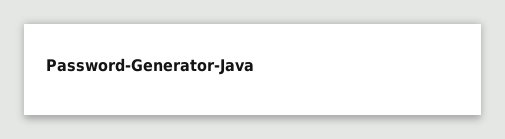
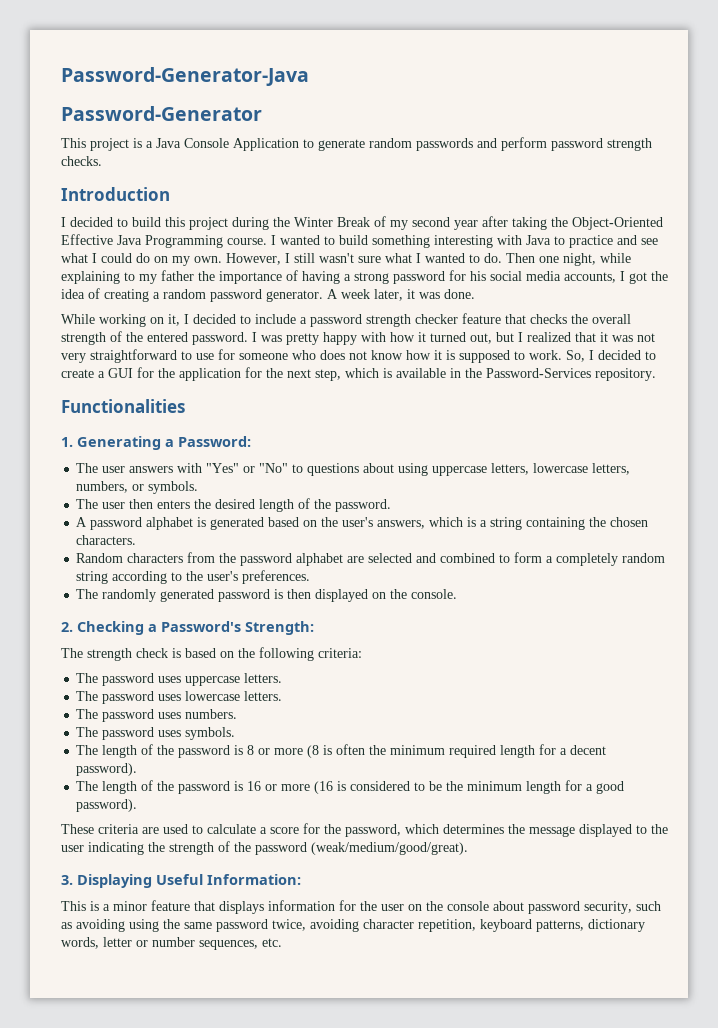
+ Password-Generator
+ This project is a Java Console Application to generate random passwords and perform password strength checks.
+ Introduction
+ I decided to build this project during the Winter Break of my second year after taking the Object-Oriented Effective Java Programming course. I wanted to build something interesting with Java to practice and see what I could do on my own. However, I still wasn't sure what I wanted to do. Then one night, while explaining to my father the importance of having a strong password for his social media accounts, I got the idea of creating a random password generator. A week later, it was done.
+ While working on it, I decided to include a password strength checker feature that checks the overall strength of the entered password. I was pretty happy with how it turned out, but I realized that it was not very straightforward to use for someone who does not know how it is supposed to work. So, I decided to create a GUI for the application for the next step, which is available in the Password-Services repository.
+ Functionalities
+ 1. Generating a Password:
+ The user answers with "Yes" or "No" to questions about using uppercase letters, lowercase letters, numbers, or symbols.
+ The user then enters the desired length of the password.
+ A password alphabet is generated based on the user's answers, which is a string containing the chosen characters.
+ Random characters from the password alphabet are selected and combined to form a completely random string according to the user's preferences.
+ The randomly generated password is then displayed on the console.
+ 2. Checking a Password's Strength:
+ The strength check is based on the following criteria:
+ The password uses uppercase letters.
+ The password uses lowercase letters.
+ The password uses numbers.
+ The password uses symbols.
+ The length of the password is 8 or more (8 is often the minimum required length for a decent password).
+ The length of the password is 16 or more (16 is considered to be the minimum length for a good password).
+ These criteria are used to calculate a score for the password, which determines the message displayed to the user indicating the strength of the password (weak/medium/good/great).
+ 3. Displaying Useful Information:
+ This is a minor feature that displays information for the user on the console about password security, such as avoiding using the same password twice, avoiding character repetition, keyboard patterns, dictionary words, letter or number sequences, etc.

